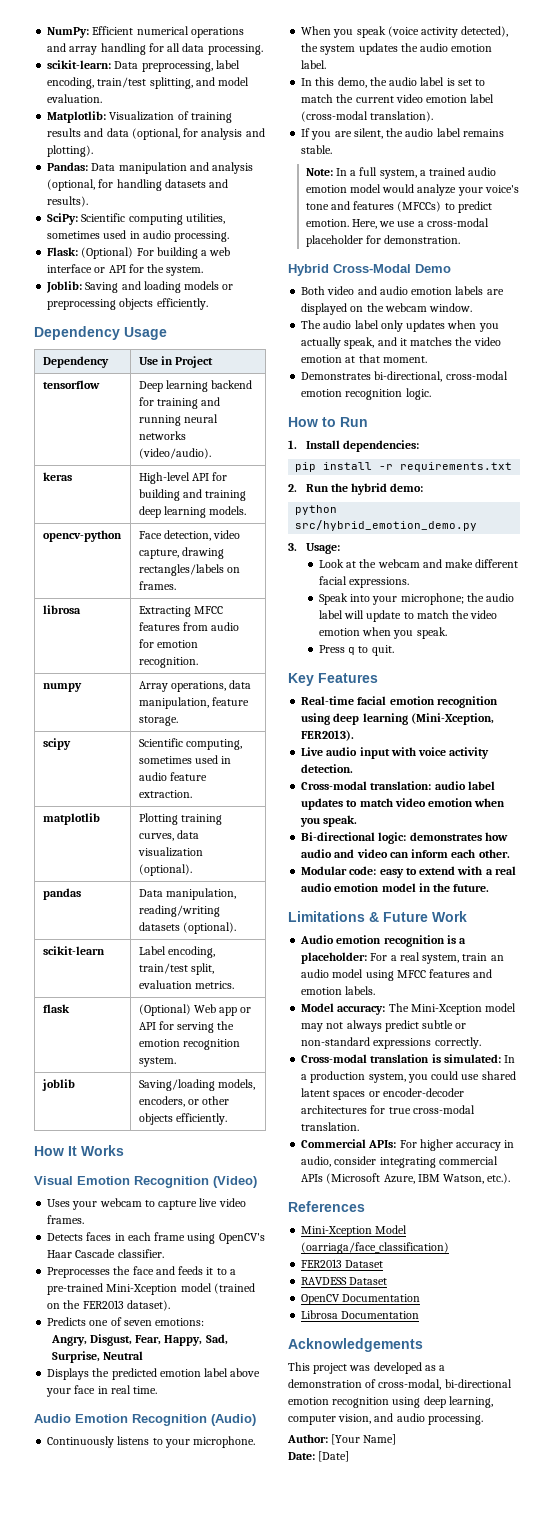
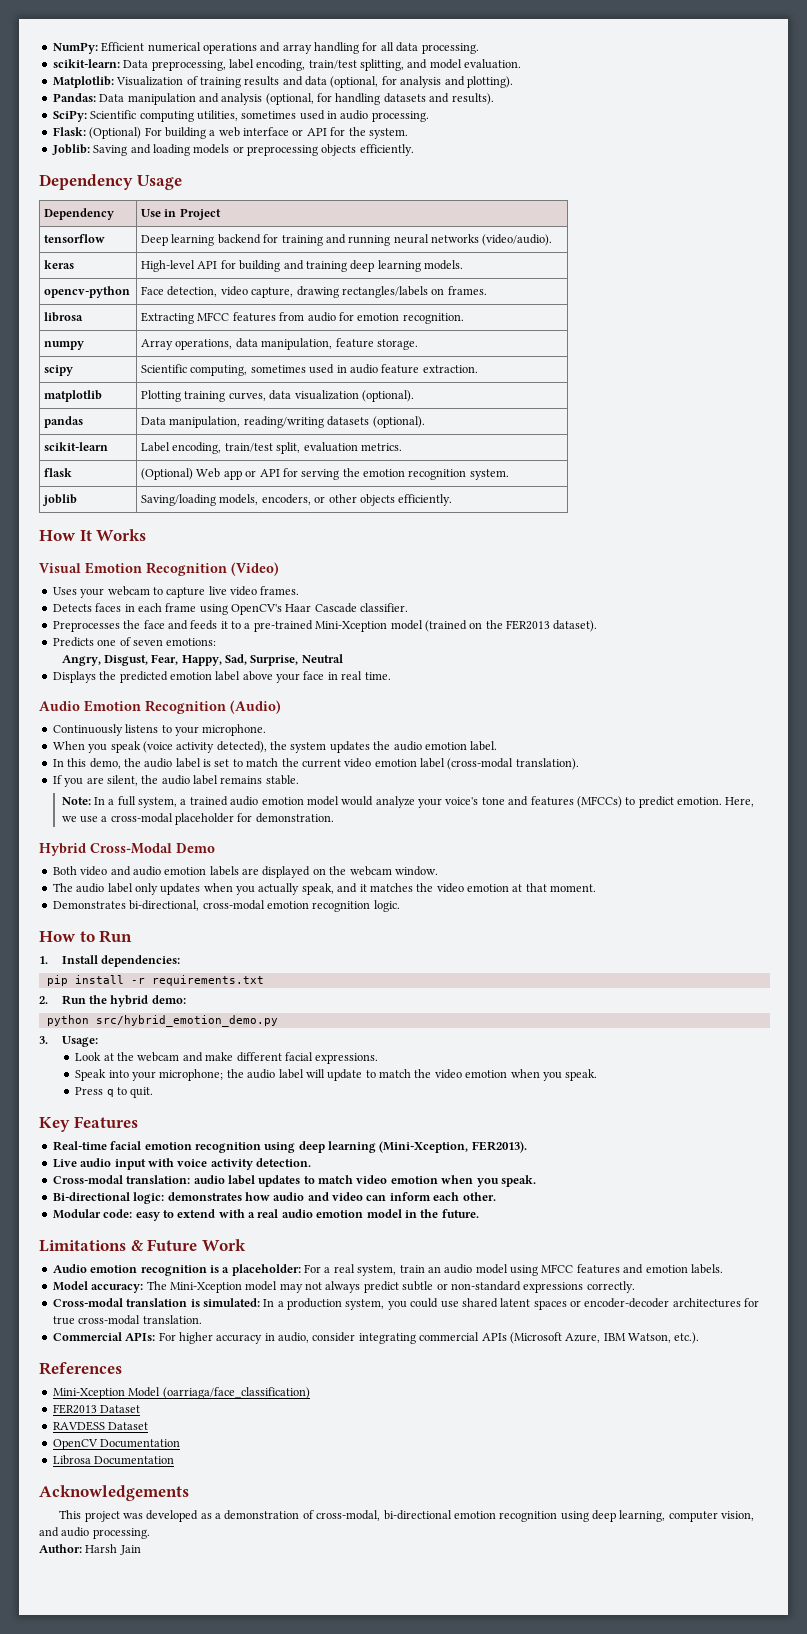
- Author: [Your Name]
- Date: [Date]
+ Author: Harsh Jain

